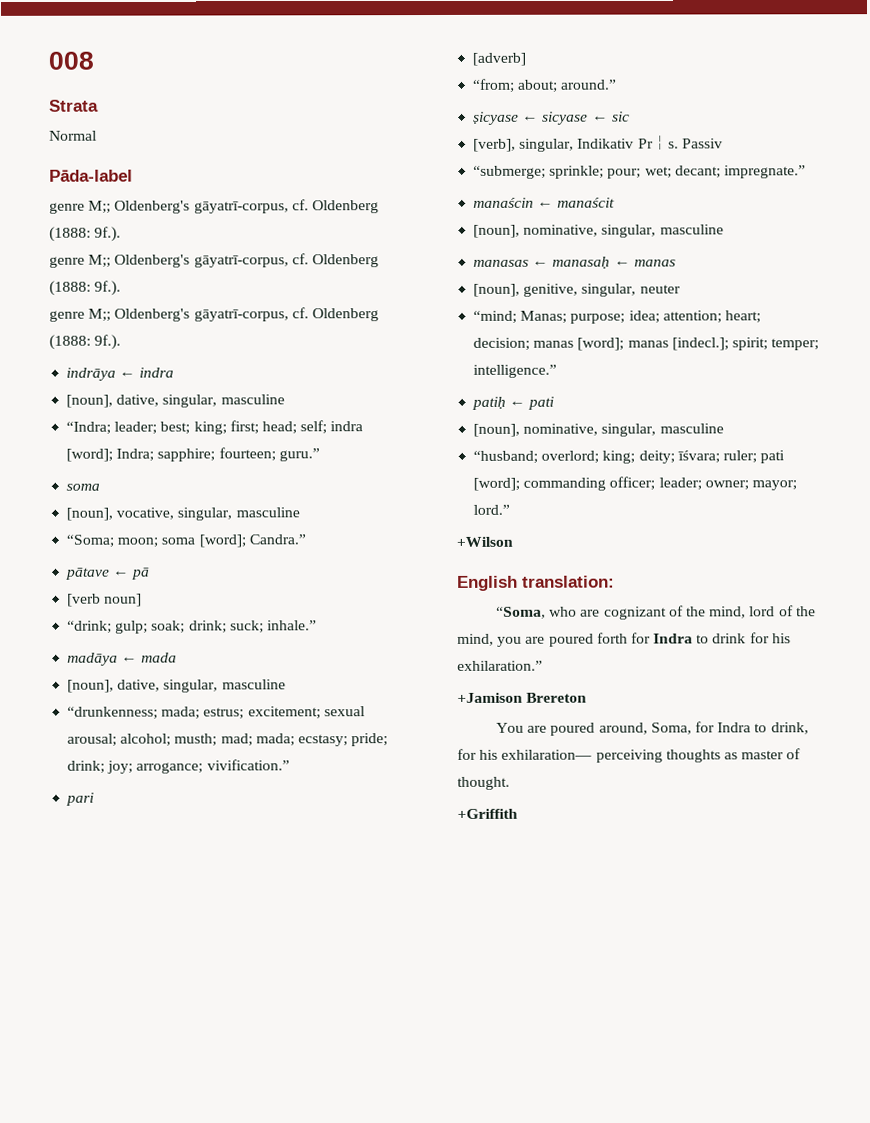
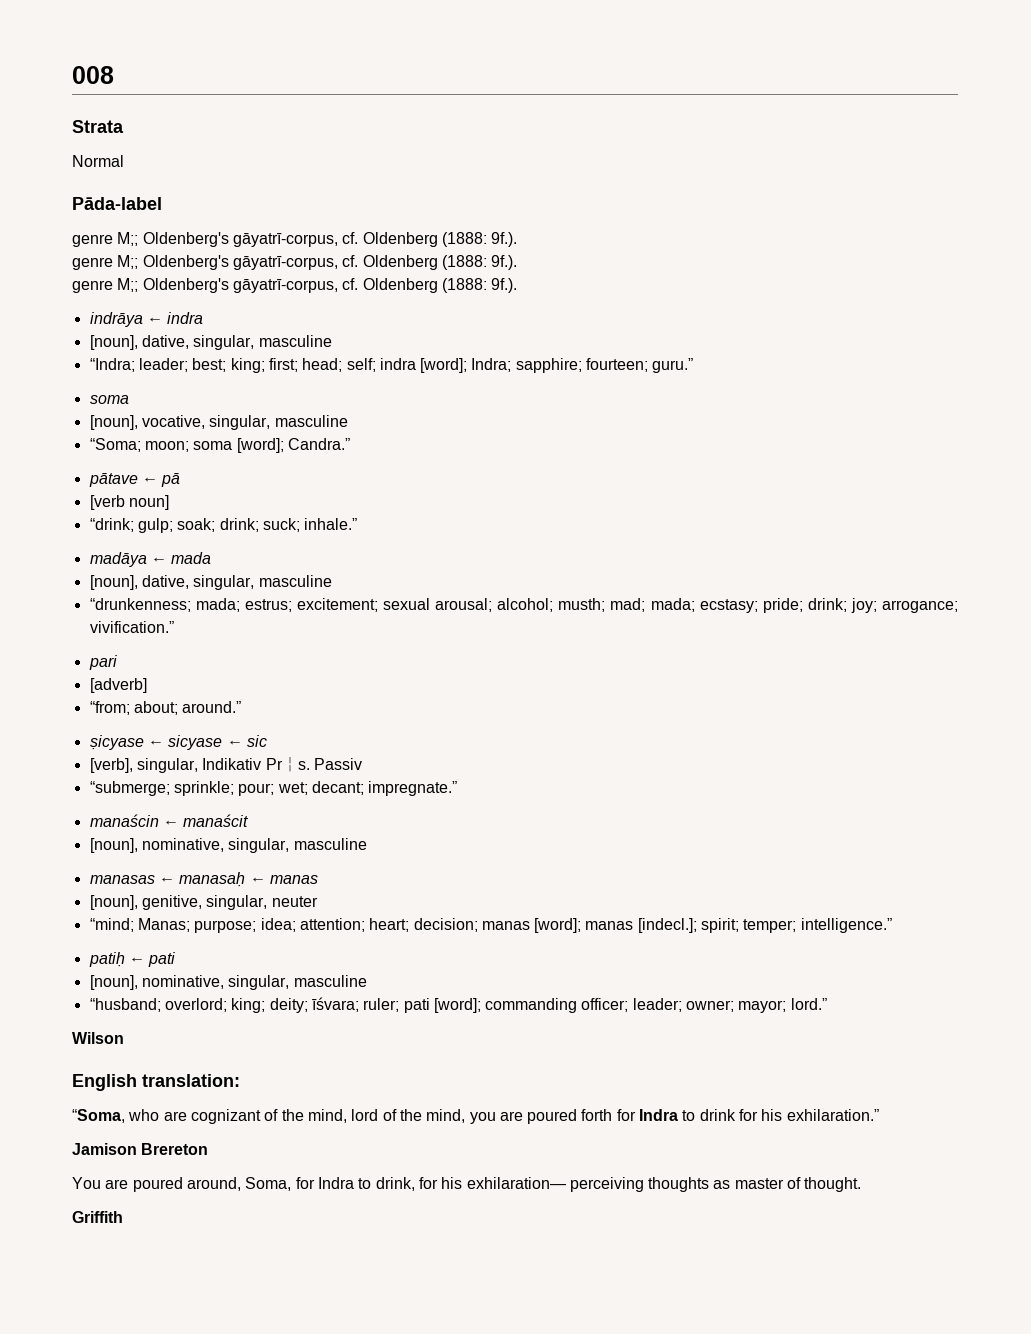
- +Wilson
+ Wilson
- +Jamison Brereton
+ Jamison Brereton
- +Griffith
+ Griffith

